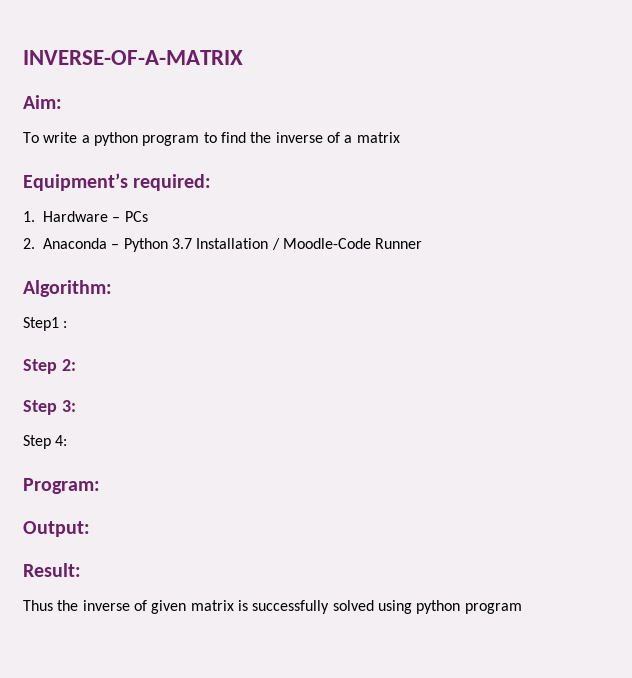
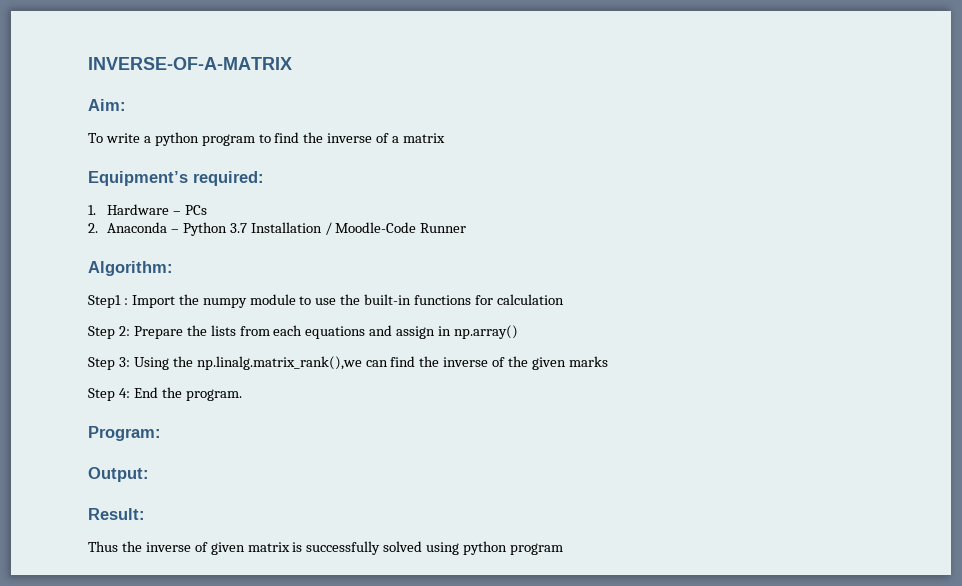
- Step1 :
- Step 2:
- Step 3:
+ Step1 : Import the numpy module to use the built-in functions for calculation
+ Step 2: Prepare the lists from each equations and assign in np.array()
+ Step 3: Using the np.linalg.matrix_rank(),we can find the inverse of the given marks
- Step 4:
+ Step 4: End the program.

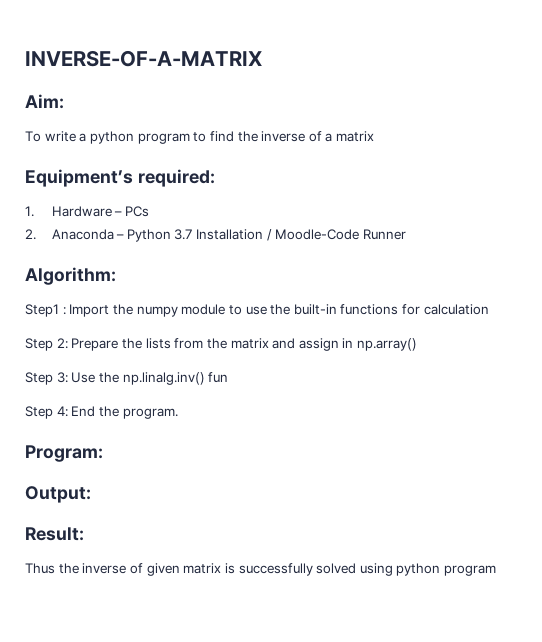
- Step 2: Prepare the lists from each equations and assign in np.array()
+ Step 2: Prepare the lists from the matrix and assign in np.array()
- Step 3: Using the np.linalg.matrix_rank(),we can find the inverse of the given marks
+ Step 3: Use the np.linalg.inv() fun

